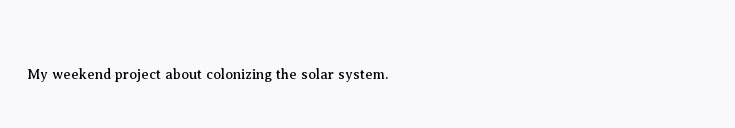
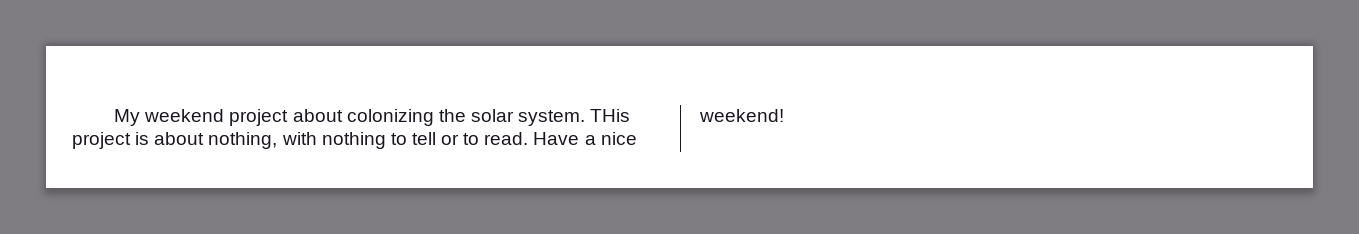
+ THis project is about nothing, with nothing to tell or to read. Have a nice weekend!

